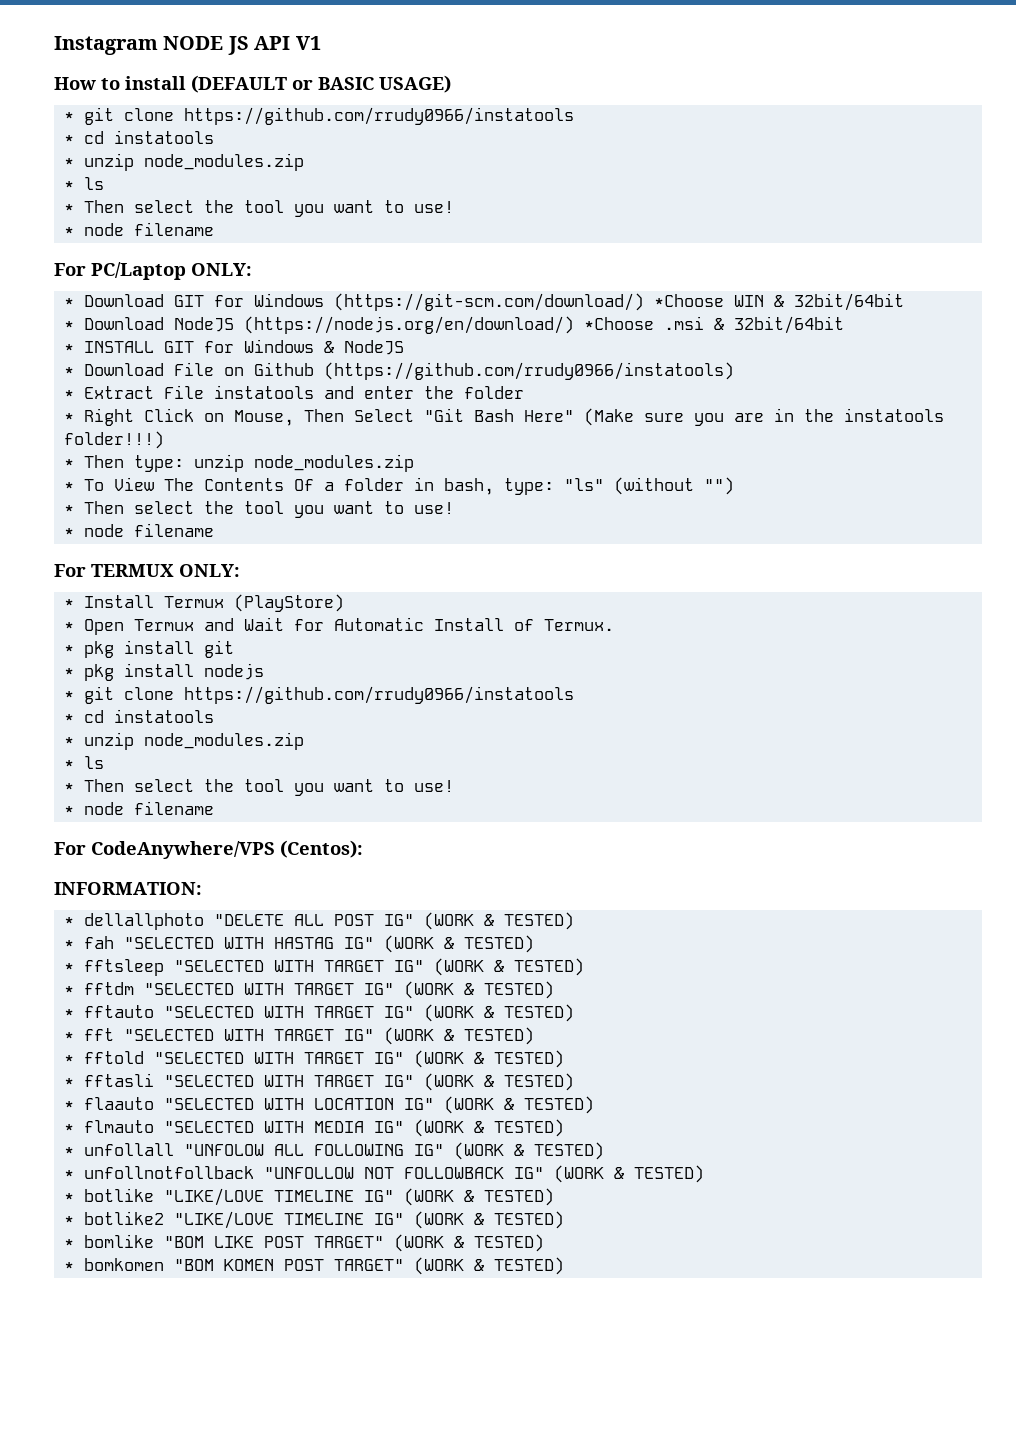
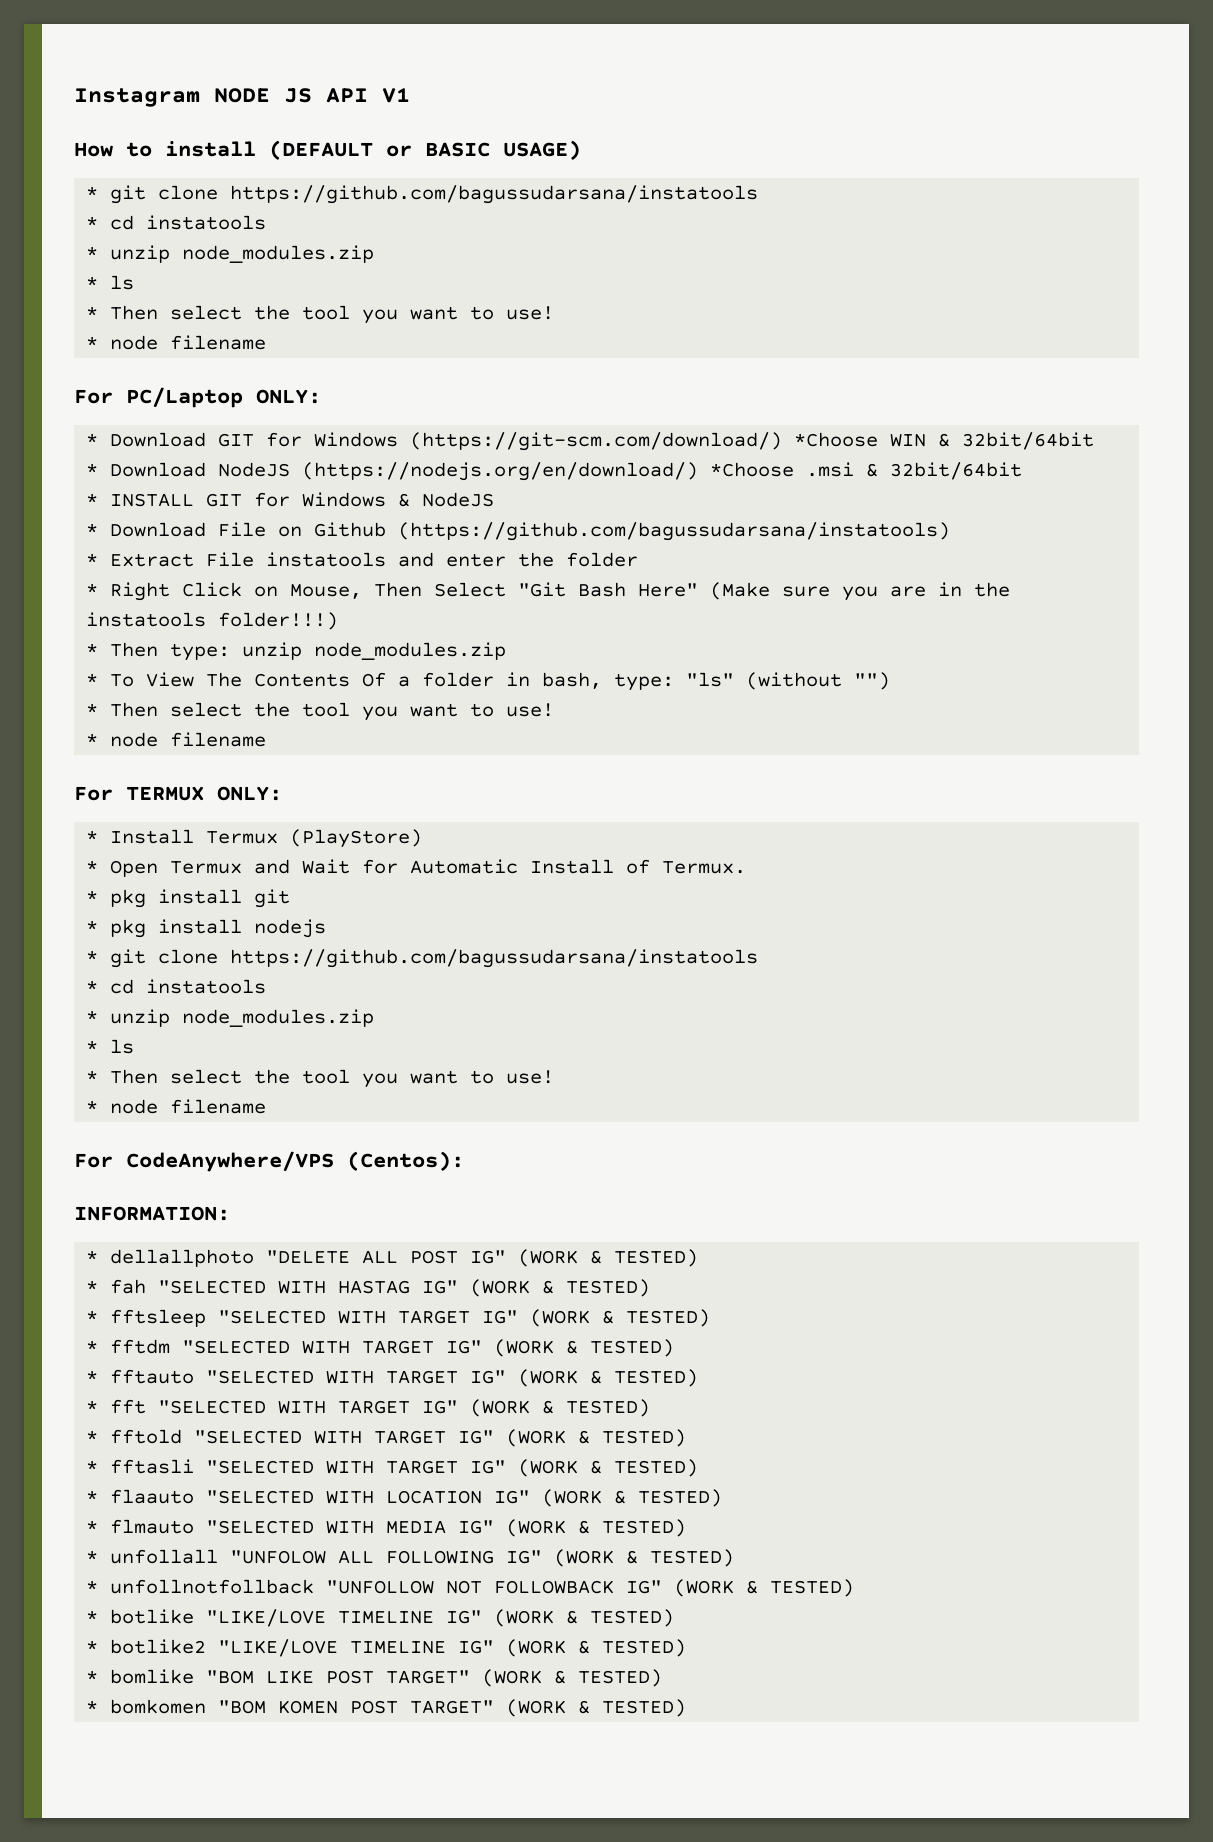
  How to install (DEFAULT or BASIC USAGE)
- * git clone https://github.com/rrudy0966/instatools
+ * git clone https://github.com/bagussudarsana/instatools
- * Download File on Github (https://github.com/rrudy0966/instatools)
+ * Download File on Github (https://github.com/bagussudarsana/instatools)
  * pkg install nodejs
- * git clone https://github.com/rrudy0966/instatools
+ * git clone https://github.com/bagussudarsana/instatools

